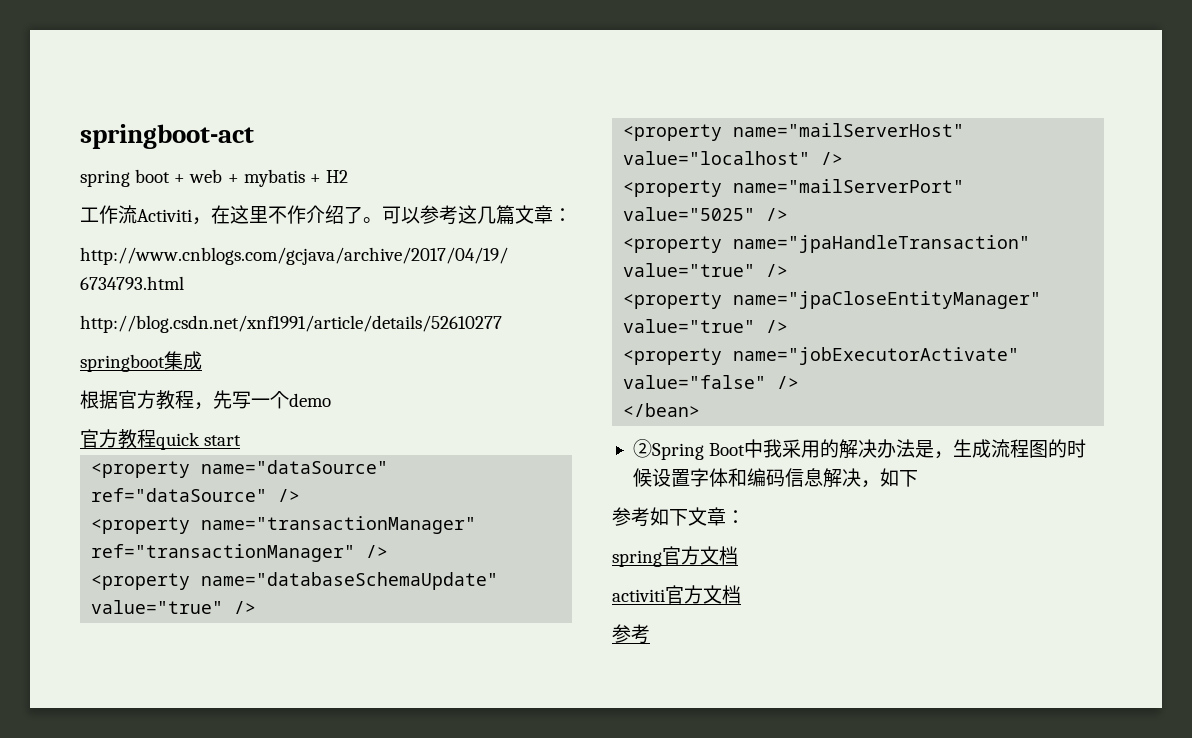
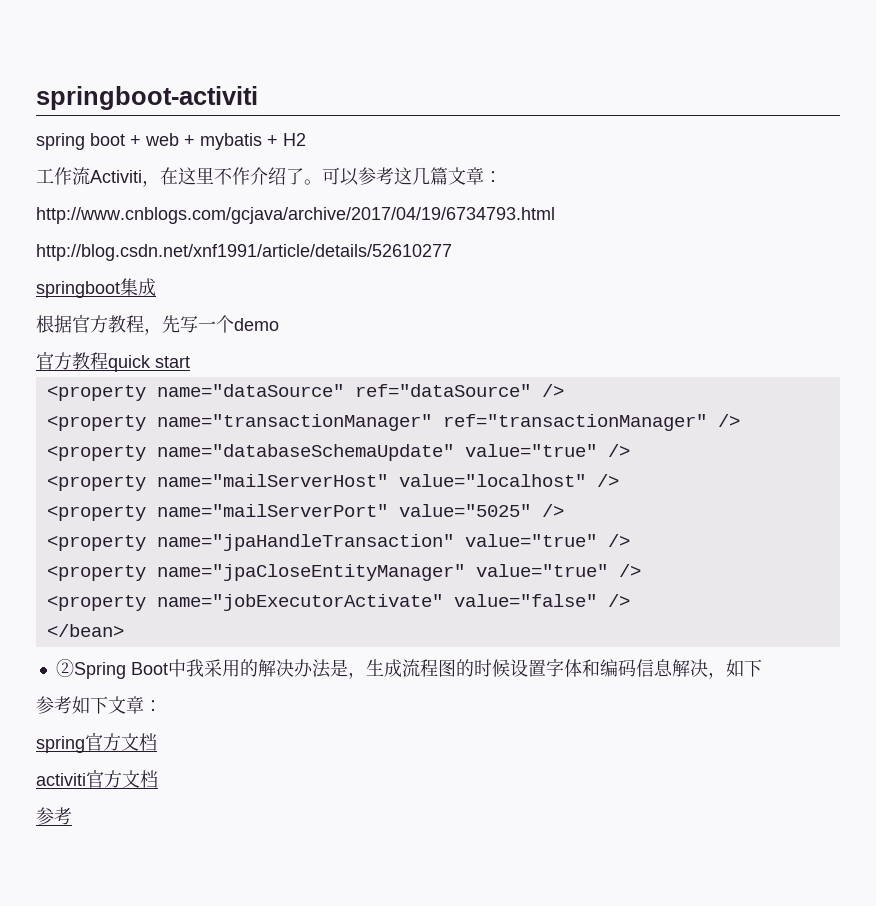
- springboot-act
+ springboot-activiti

